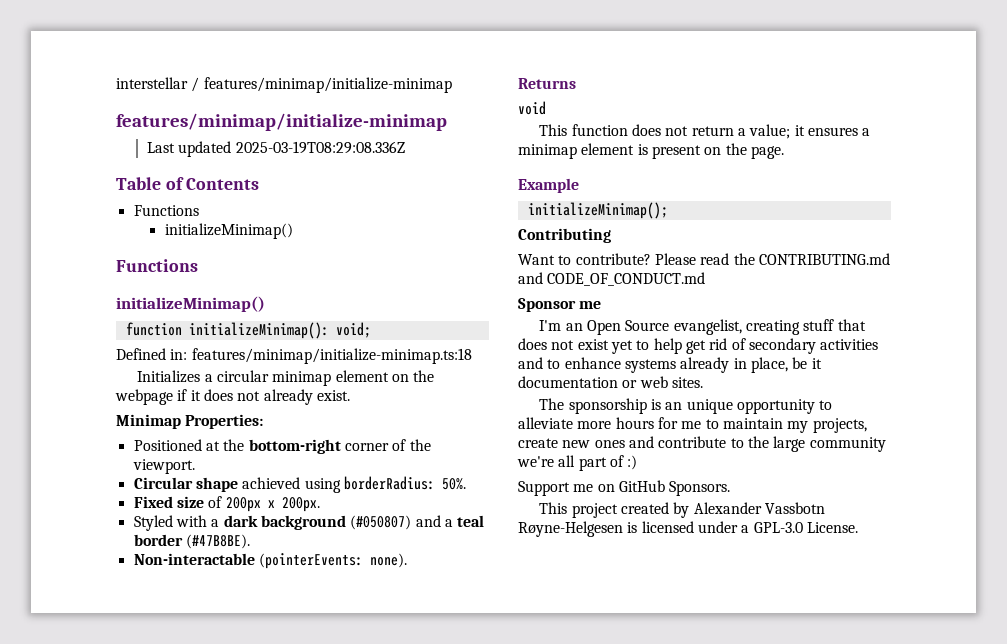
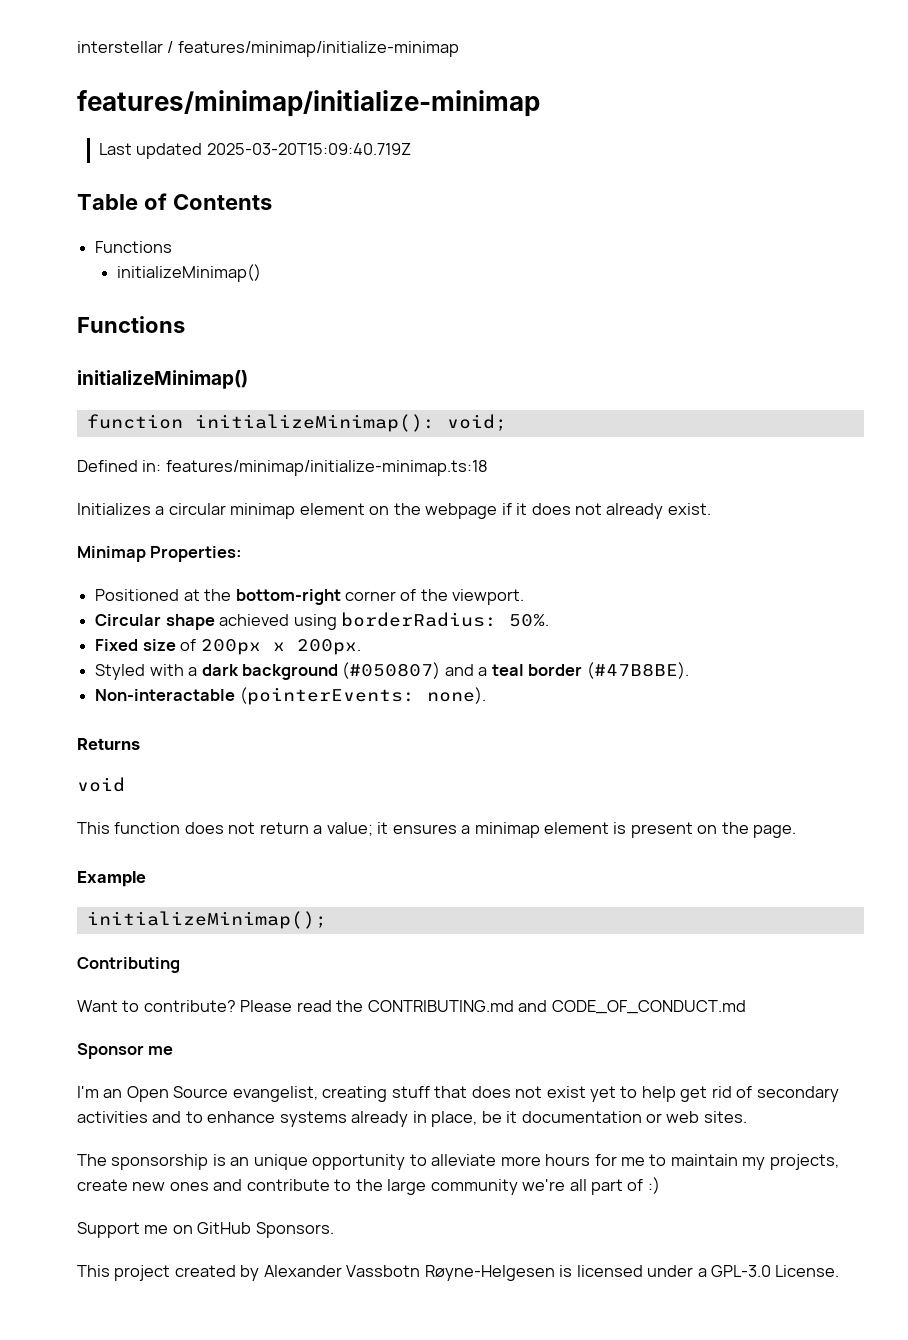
- Last updated 2025-03-19T08:29:08.336Z
+ Last updated 2025-03-20T15:09:40.719Z

